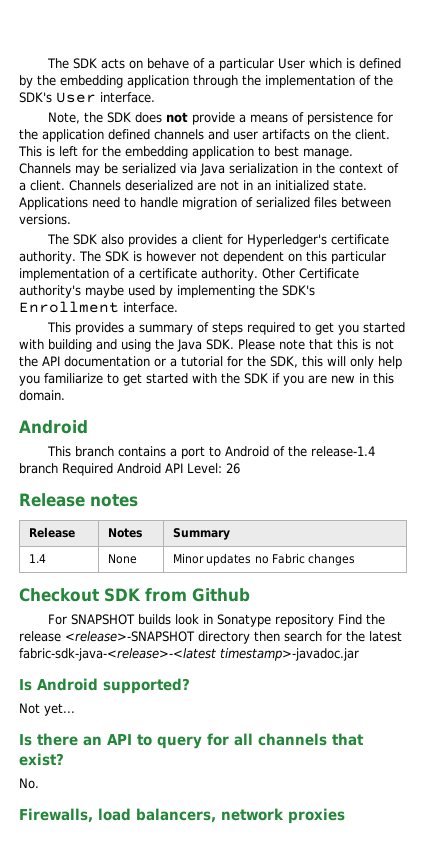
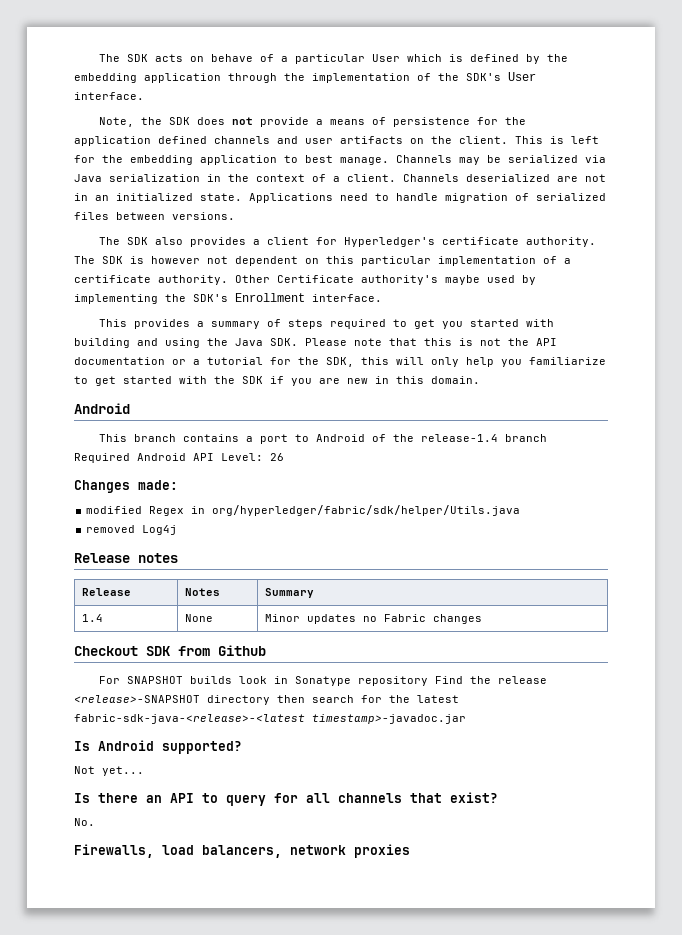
+ Changes made:
+ modified Regex in org/hyperledger/fabric/sdk/helper/Utils.java
+ removed Log4j

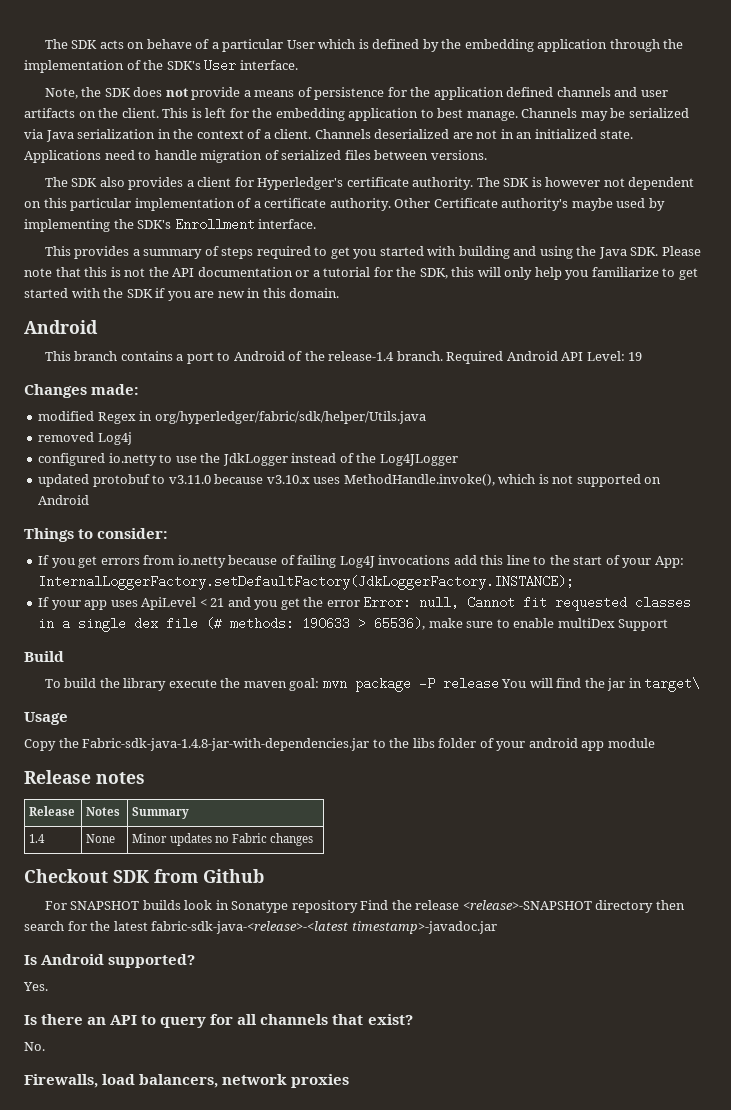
- This branch contains a port to Android of the release-1.4 branch Required Android API Level: 26
+ This branch contains a port to Android of the release-1.4 branch. Required Android API Level: 19
+ configured io.netty to use the JdkLogger instead of the Log4JLogger
+ updated protobuf to v3.11.0 because v3.10.x uses MethodHandle.invoke(), which is not supported on Android
+ Things to consider:
+ If you get errors from io.netty because of failing Log4J invocations add this line to the start of your App: InternalLoggerFactory.setDefaultFactory(JdkLoggerFactory.INSTANCE);
+ If your app uses ApiLevel < 21 and you get the error Error: null, Cannot fit requested classes in a single dex file (# methods: 190633 > 65536), make sure to enable multiDex Support
+ Build
+ To build the library execute the maven goal: mvn package -P release You will find the jar in target\
+ Usage
+ Copy the Fabric-sdk-java-1.4.8-jar-with-dependencies.jar to the libs folder of your android app module
- Not yet...
+ Yes.

